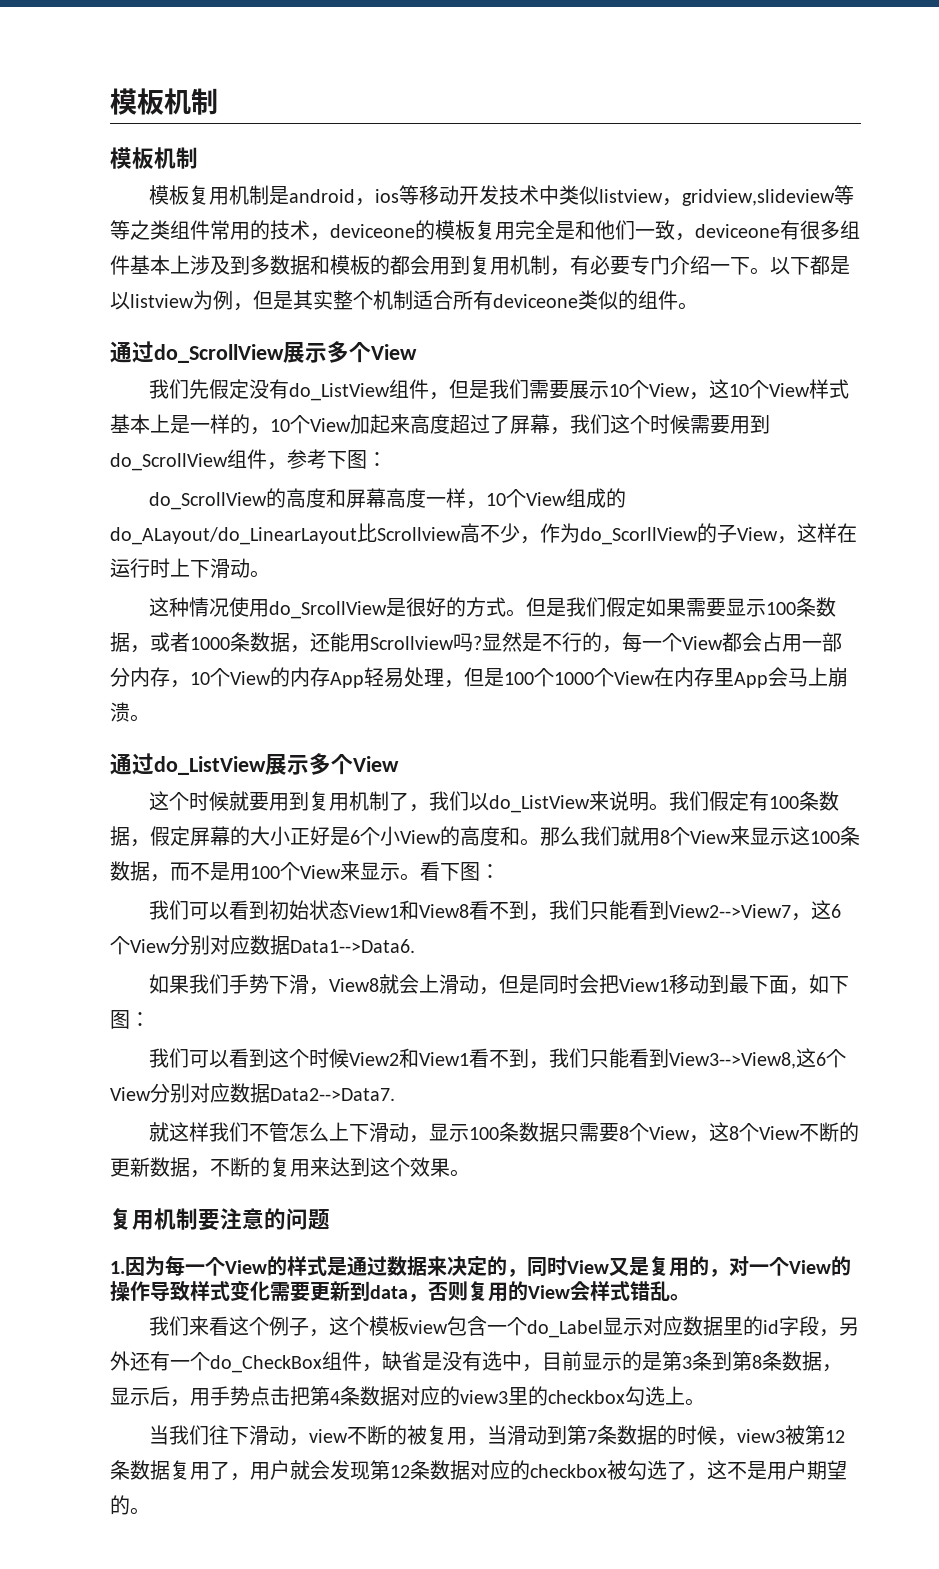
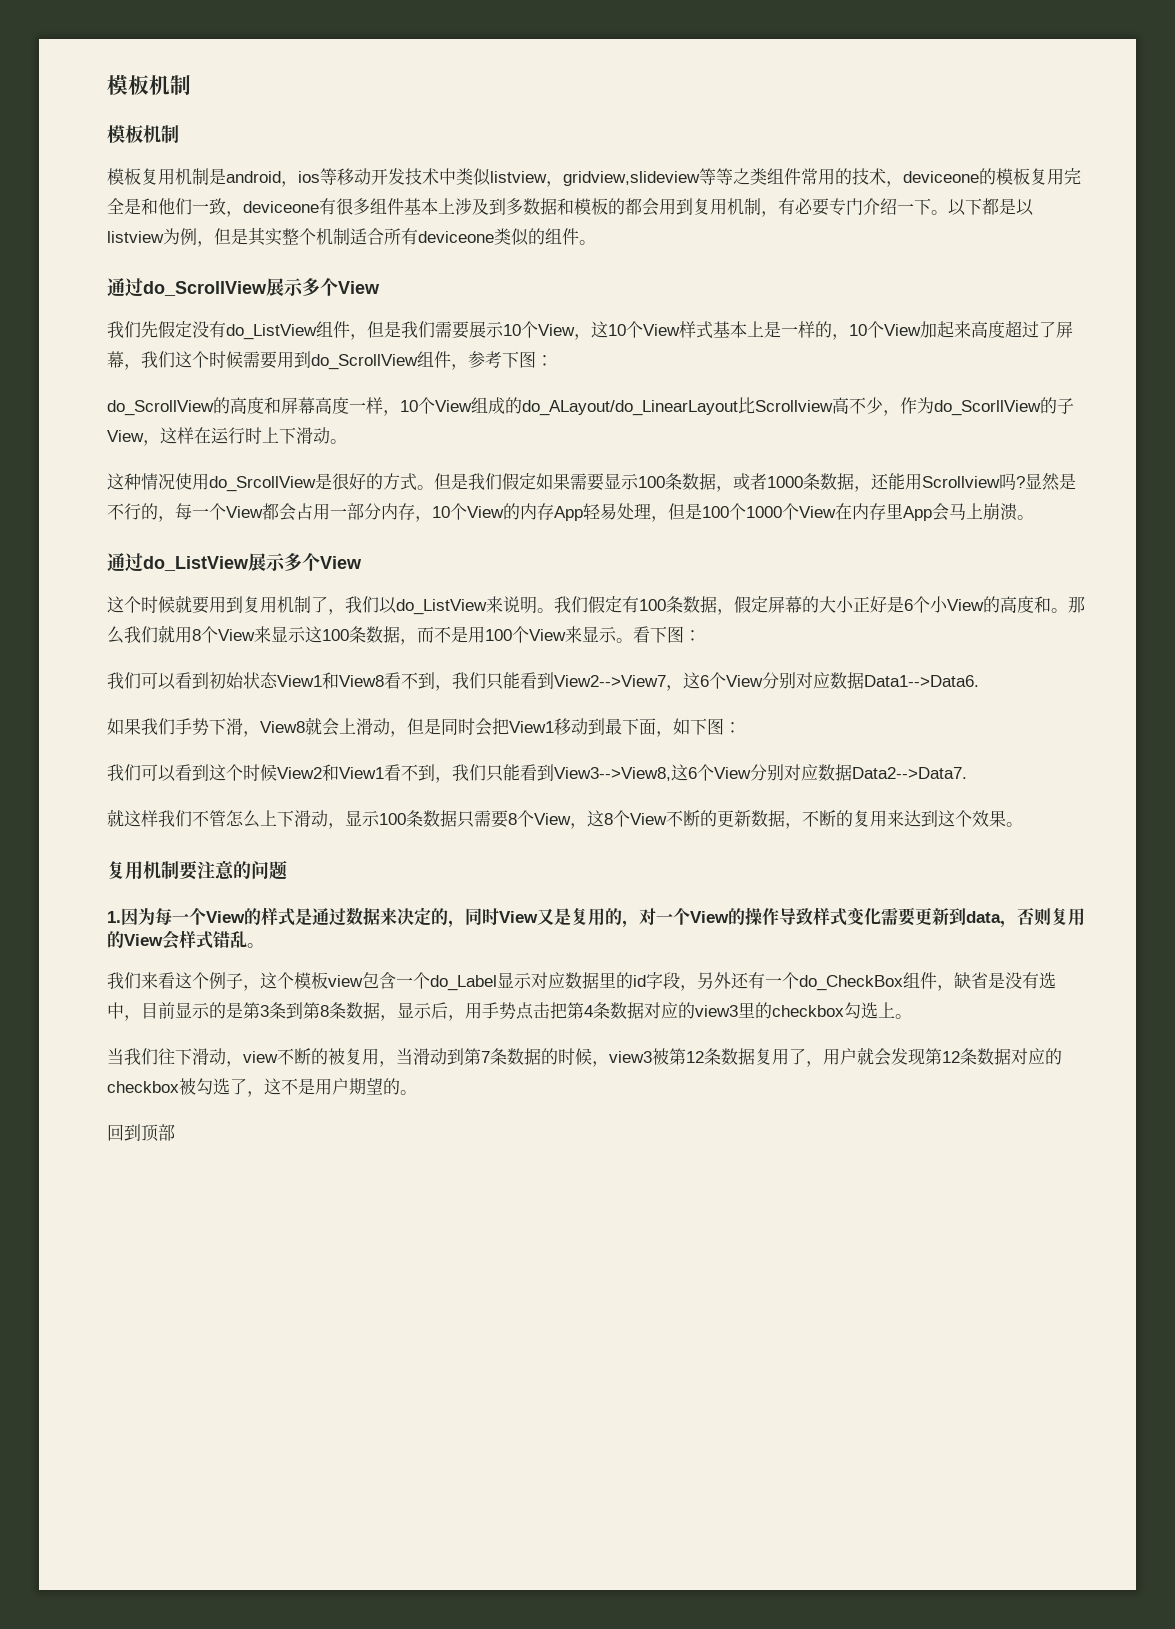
+ 回到顶部

